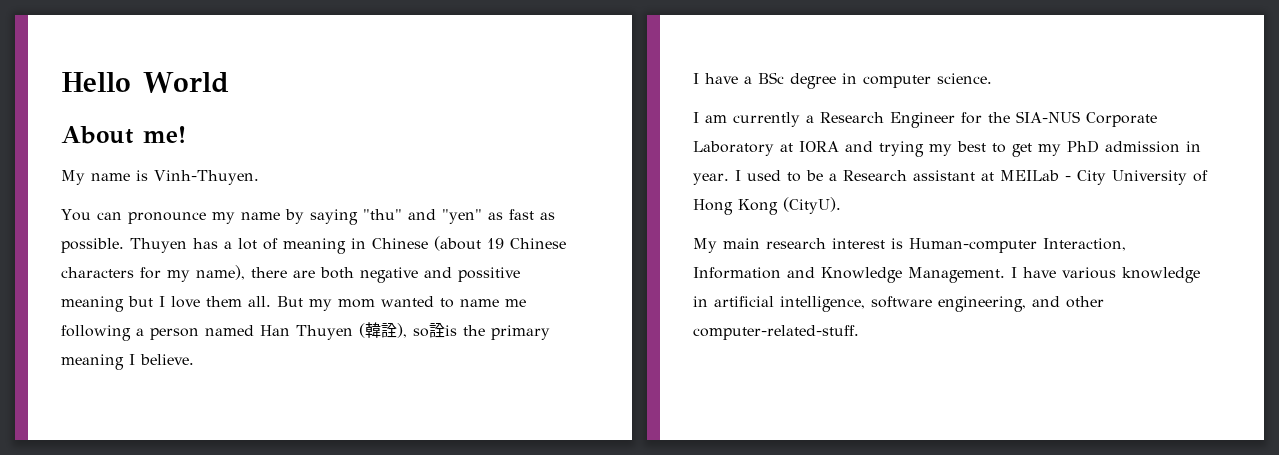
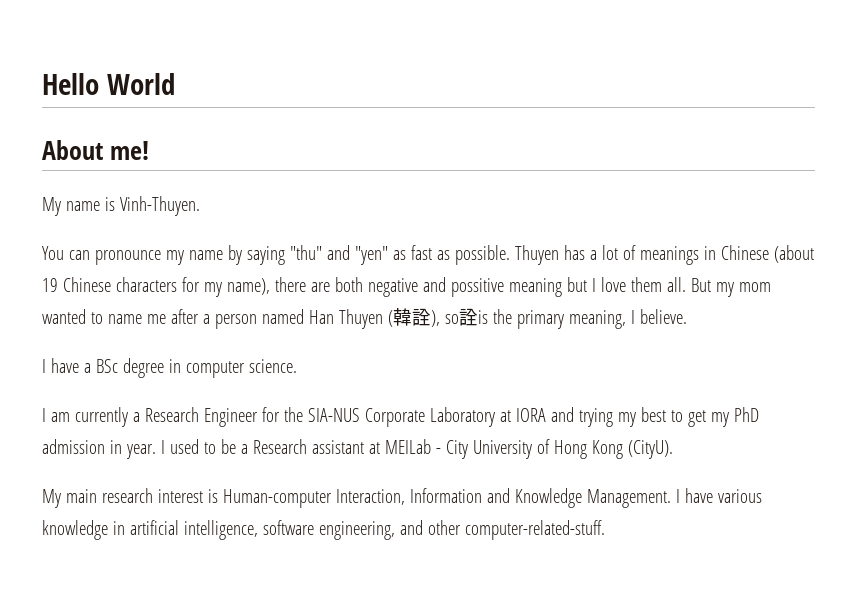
- Thuyen has a lot of meaning in Chinese (about 19 Chinese characters for my name), there are both negative and possitive meaning but I love them all.
+ Thuyen has a lot of meanings in Chinese (about 19 Chinese characters for my name), there are both negative and possitive meaning but I love them all.
- But my mom wanted to name me following a person named Han Thuyen (韓詮), so詮is the primary meaning I believe.
+ But my mom wanted to name me after a person named Han Thuyen (韓詮), so詮is the primary meaning, I believe.

